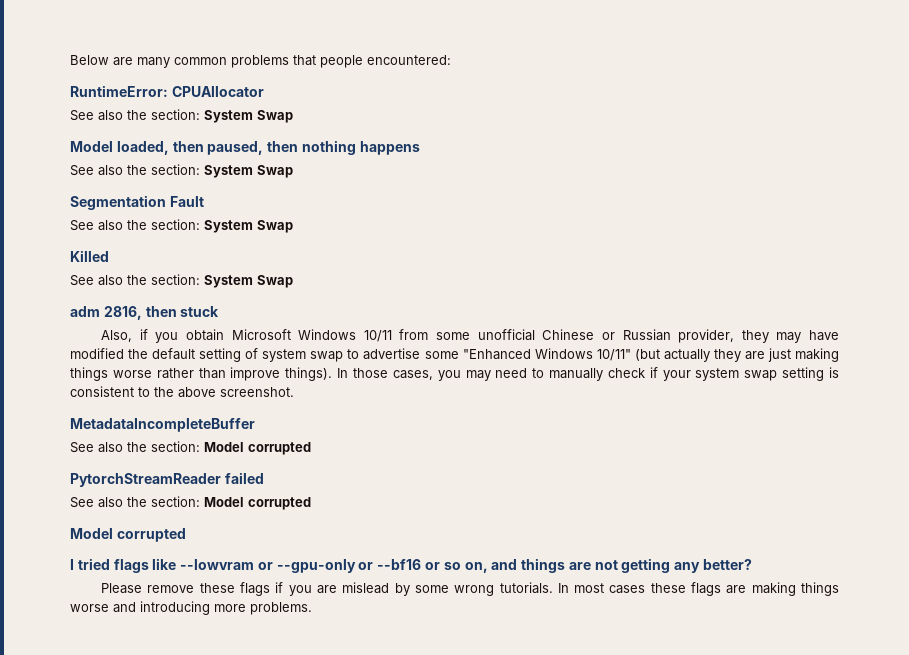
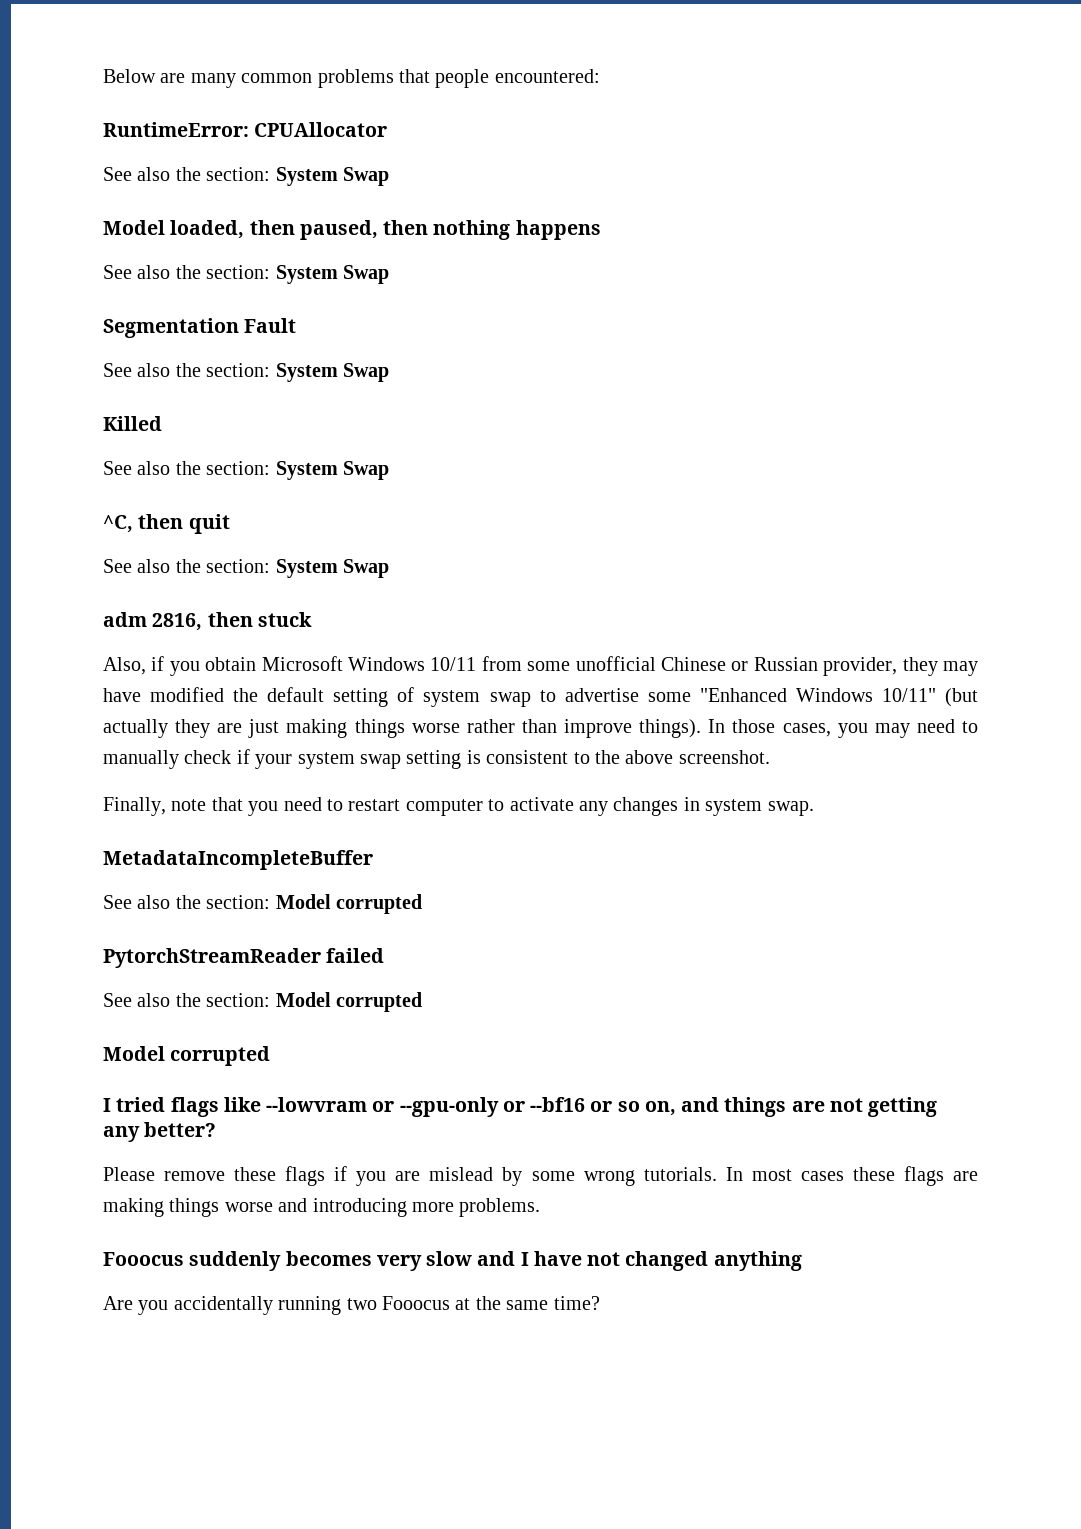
+ ^C, then quit
+ See also the section: System Swap
+ Finally, note that you need to restart computer to activate any changes in system swap.
+ Fooocus suddenly becomes very slow and I have not changed anything
+ Are you accidentally running two Fooocus at the same time?

